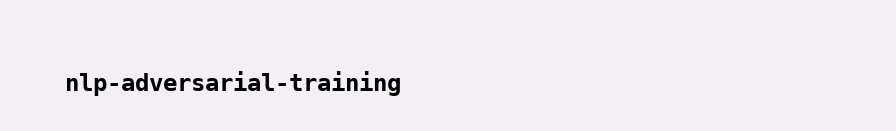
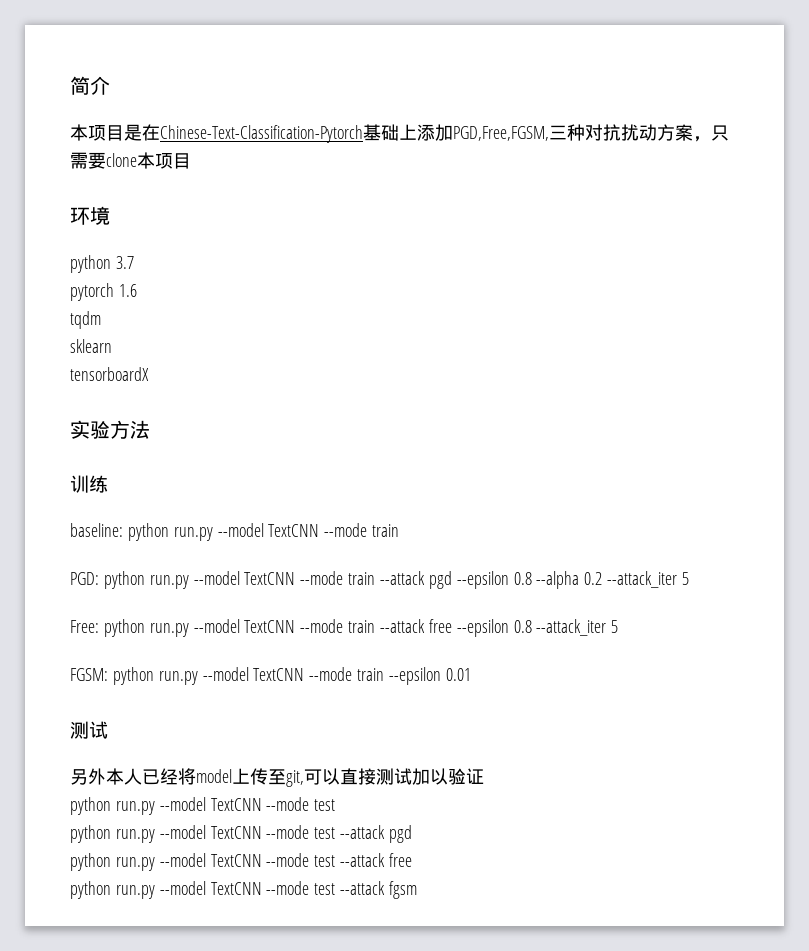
- nlp-adversarial-training
+ 简介
+ 本项目是在Chinese-Text-Classification-Pytorch基础上添加PGD,Free,FGSM,三种对抗扰动方案，只需要clone本项目
+ 环境
+ python 3.7
+ pytorch 1.6
+ tqdm
+ sklearn
+ tensorboardX
+ 实验方法
+ 训练
+ baseline: python run.py --model TextCNN --mode train
+ PGD: python run.py --model TextCNN --mode train --attack pgd --epsilon 0.8 --alpha 0.2 --attack_iter 5
+ Free: python run.py --model TextCNN --mode train --attack free --epsilon 0.8 --attack_iter 5
+ FGSM: python run.py --model TextCNN --mode train --epsilon 0.01
+ 测试
+ 另外本人已经将model上传至git,可以直接测试加以验证
+ python run.py --model TextCNN --mode test
+ python run.py --model TextCNN --mode test --attack pgd
+ python run.py --model TextCNN --mode test --attack free
+ python run.py --model TextCNN --mode test --attack fgsm

